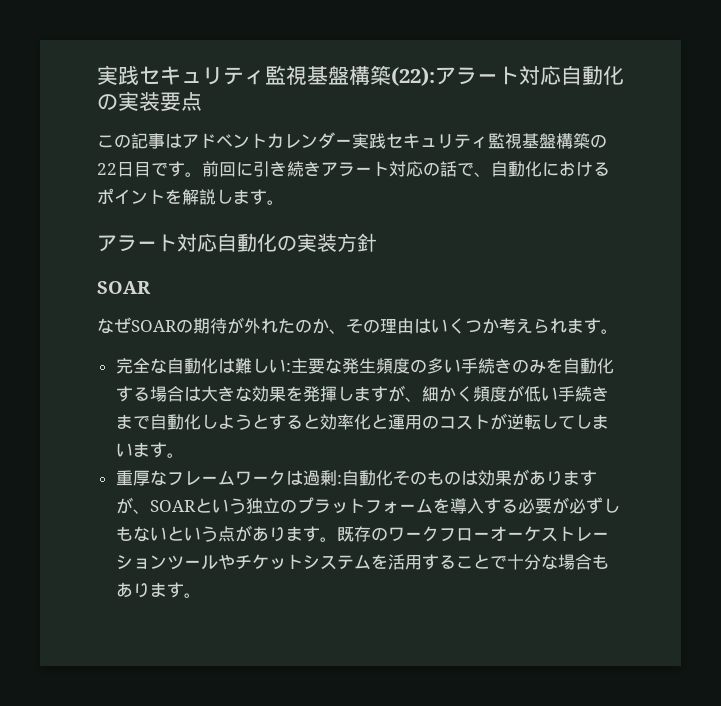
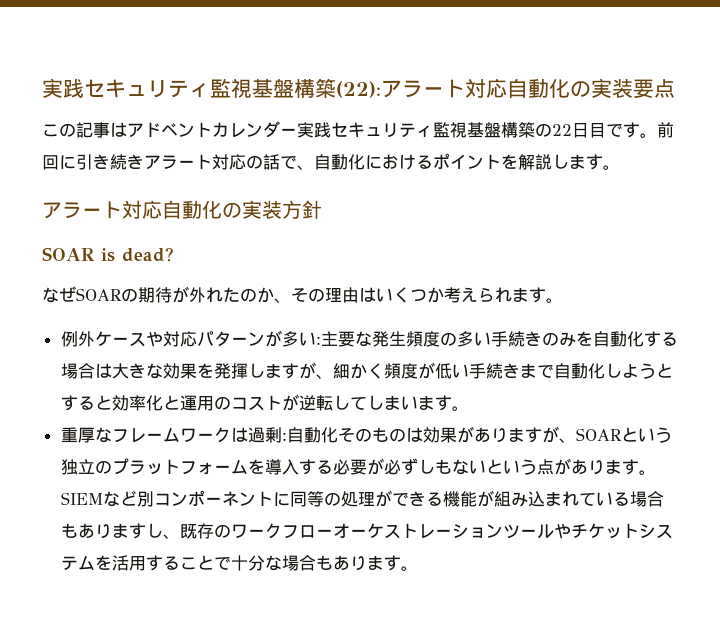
  アラート対応自動化の実装方針
- SOAR
+ SOAR is dead?
- 完全な自動化は難しい:主要な発生頻度の多い手続きのみを自動化する場合は大きな効果を発揮しますが、細かく頻度が低い手続きまで自動化しようとすると効率化と運用のコストが逆転してしまいます。
+ 例外ケースや対応パターンが多い:主要な発生頻度の多い手続きのみを自動化する場合は大きな効果を発揮しますが、細かく頻度が低い手続きまで自動化しようとすると効率化と運用のコストが逆転してしまいます。
- 既存のワークフローオーケストレーションツールやチケットシステムを活用することで十分な場合もあります。
+ SIEMなど別コンポーネントに同等の処理ができる機能が組み込まれている場合もありますし、既存のワークフローオーケストレーションツールやチケットシステムを活用することで十分な場合もあります。

